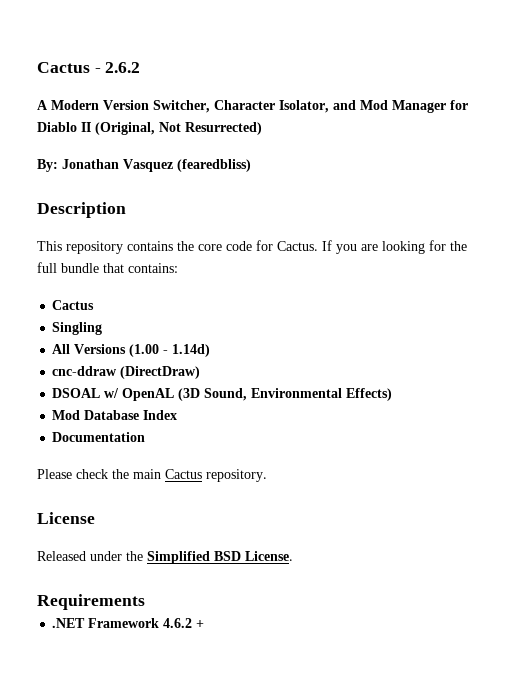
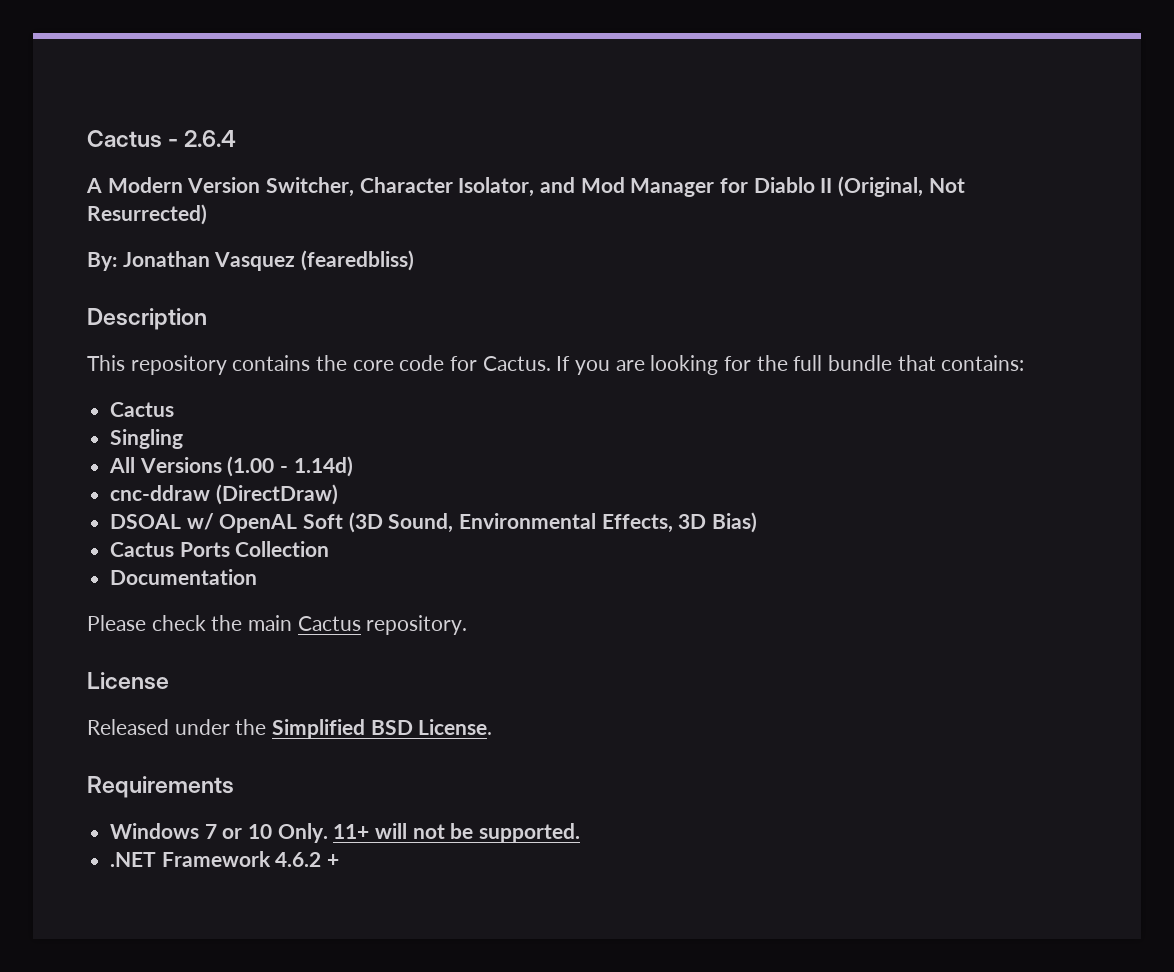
- Cactus - 2.6.2
+ Cactus - 2.6.4
- DSOAL w/ OpenAL (3D Sound, Environmental Effects)
- Mod Database Index
+ DSOAL w/ OpenAL Soft (3D Sound, Environmental Effects, 3D Bias)
+ Cactus Ports Collection
+ Windows 7 or 10 Only. 11+ will not be supported.

